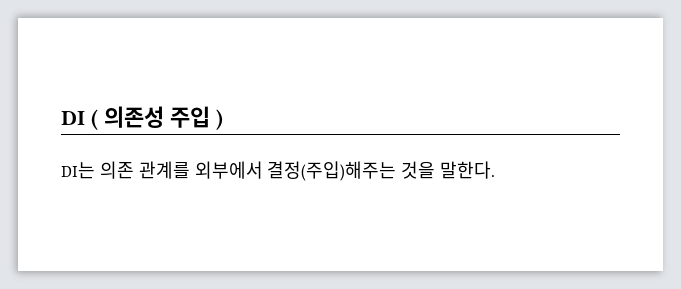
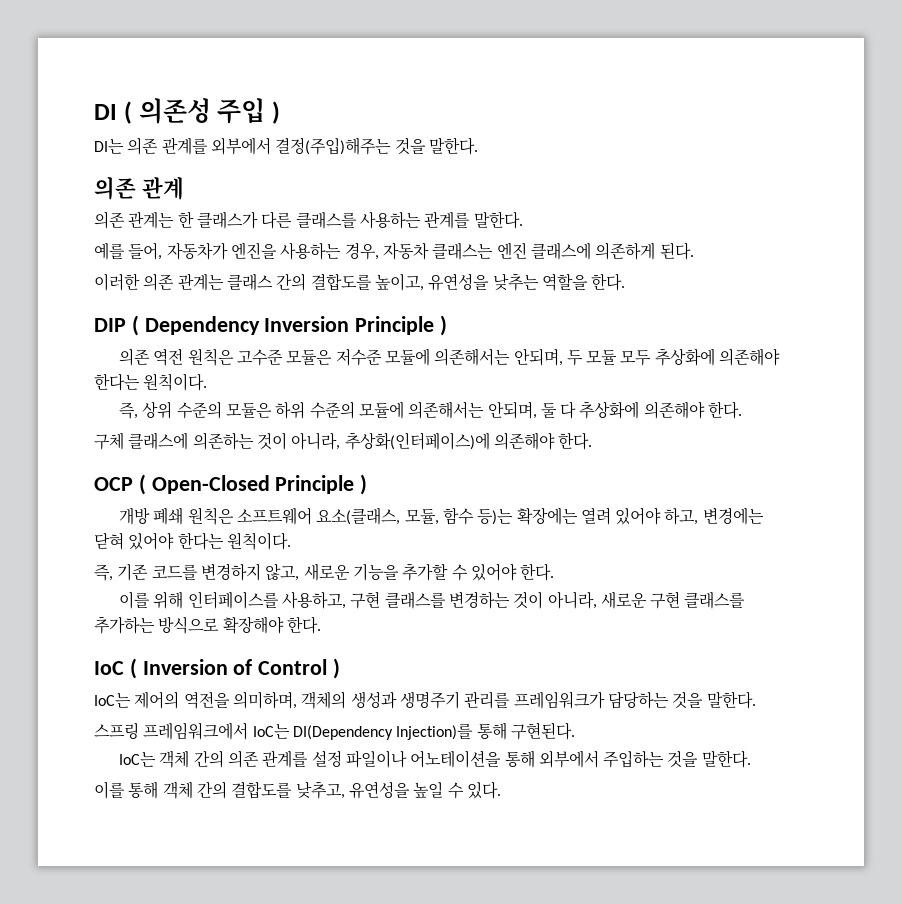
+ 의존 관계
+ 의존 관계는 한 클래스가 다른 클래스를 사용하는 관계를 말한다.
+ 예를 들어, 자동차가 엔진을 사용하는 경우, 자동차 클래스는 엔진 클래스에 의존하게 된다.
+ 이러한 의존 관계는 클래스 간의 결합도를 높이고, 유연성을 낮추는 역할을 한다.
+ DIP ( Dependency Inversion Principle )
+ 의존 역전 원칙은 고수준 모듈은 저수준 모듈에 의존해서는 안되며, 두 모듈 모두 추상화에 의존해야 한다는 원칙이다.
+ 즉, 상위 수준의 모듈은 하위 수준의 모듈에 의존해서는 안되며, 둘 다 추상화에 의존해야 한다.
+ 구체 클래스에 의존하는 것이 아니라, 추상화(인터페이스)에 의존해야 한다.
+ OCP ( Open-Closed Principle )
+ 개방 폐쇄 원칙은 소프트웨어 요소(클래스, 모듈, 함수 등)는 확장에는 열려 있어야 하고, 변경에는 닫혀 있어야 한다는 원칙이다.
+ 즉, 기존 코드를 변경하지 않고, 새로운 기능을 추가할 수 있어야 한다.
+ 이를 위해 인터페이스를 사용하고, 구현 클래스를 변경하는 것이 아니라, 새로운 구현 클래스를 추가하는 방식으로 확장해야 한다.
+ IoC ( Inversion of Control )
+ IoC는 제어의 역전을 의미하며, 객체의 생성과 생명주기 관리를 프레임워크가 담당하는 것을 말한다.
+ 스프링 프레임워크에서 IoC는 DI(Dependency Injection)를 통해 구현된다.
+ IoC는 객체 간의 의존 관계를 설정 파일이나 어노테이션을 통해 외부에서 주입하는 것을 말한다.
+ 이를 통해 객체 간의 결합도를 낮추고, 유연성을 높일 수 있다.

